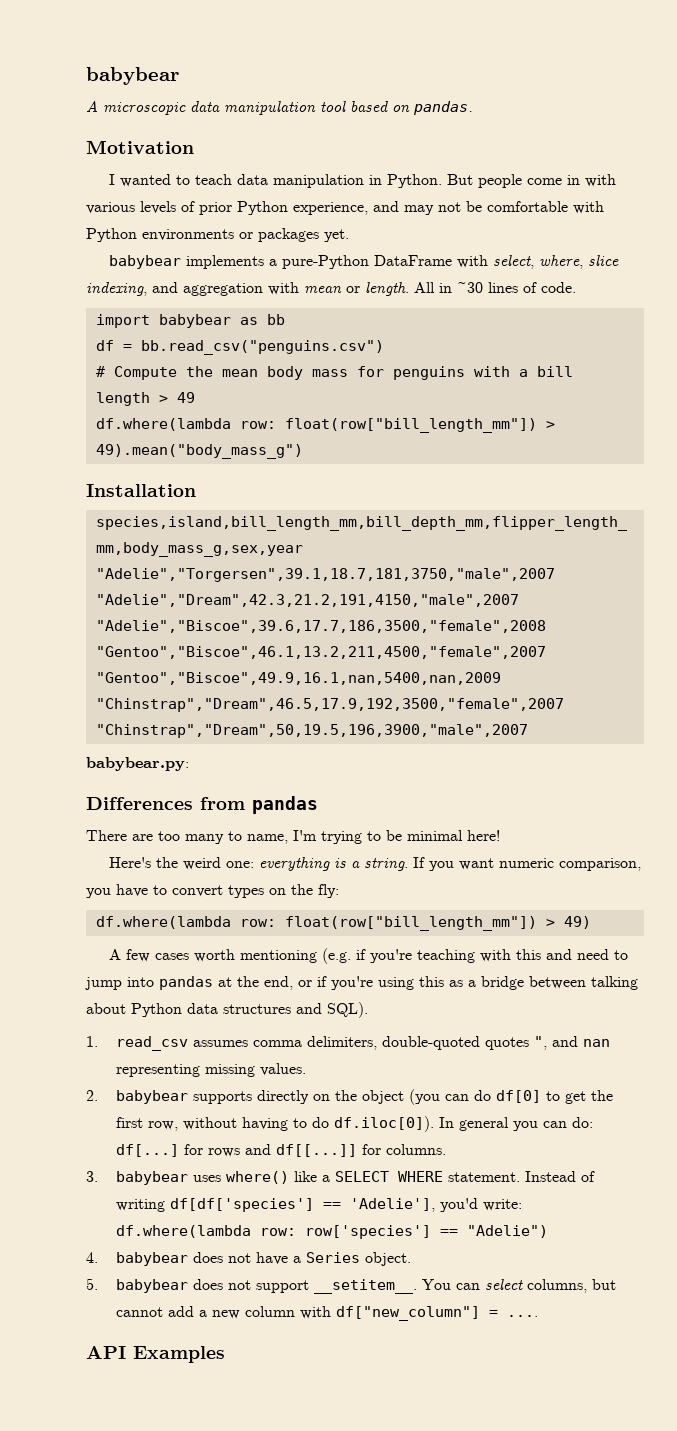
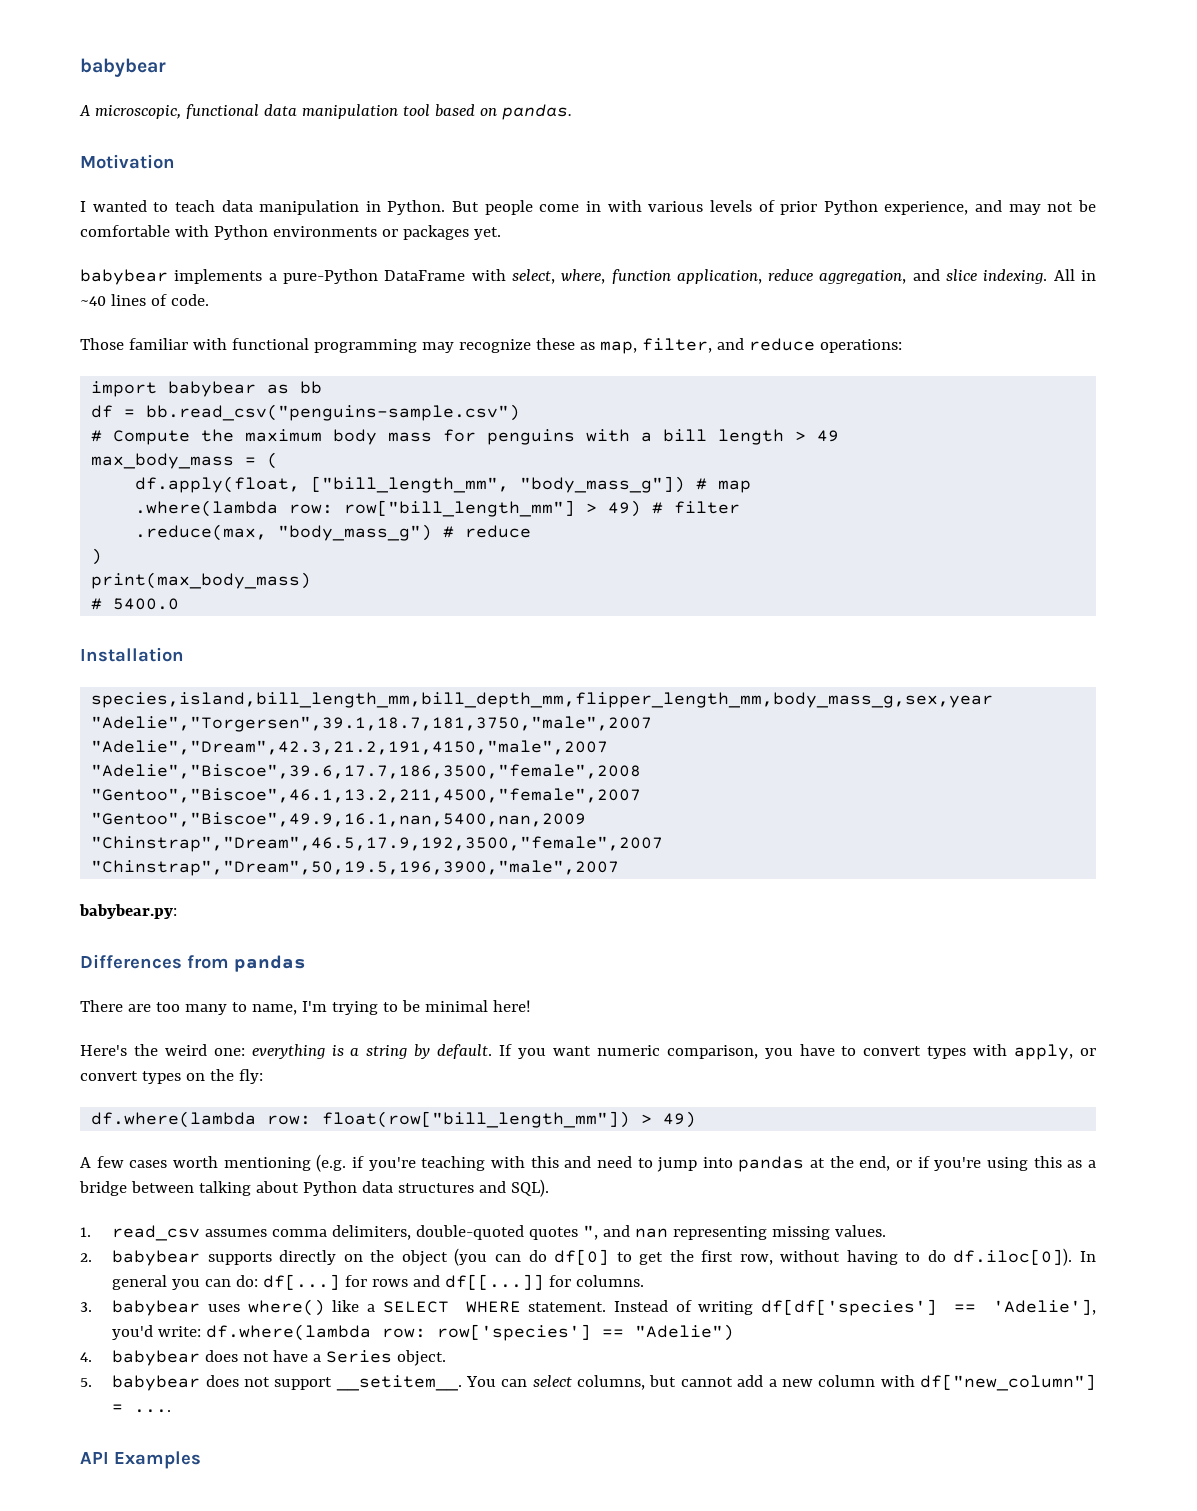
- A microscopic data manipulation tool based on pandas.
+ A microscopic, functional data manipulation tool based on pandas.
- babybear implements a pure-Python DataFrame with select, where, slice indexing, and aggregation with mean or length.
+ babybear implements a pure-Python DataFrame with select, where, function application, reduce aggregation, and slice indexing.
- All in ~30 lines of code.
+ All in ~40 lines of code.
+ Those familiar with functional programming may recognize these as map, filter, and reduce operations:
- df = bb.read_csv("penguins.csv")
+ df = bb.read_csv("penguins-sample.csv")
- # Compute the mean body mass for penguins with a bill length > 49
+ # Compute the maximum body mass for penguins with a bill length > 49
- df.where(lambda row: float(row["bill_length_mm"]) > 49).mean("body_mass_g")
+ max_body_mass = (
+ df.apply(float, ["bill_length_mm", "body_mass_g"]) # map
+ .where(lambda row: row["bill_length_mm"] > 49) # filter
+ .reduce(max, "body_mass_g") # reduce
+ )
+ print(max_body_mass)
+ # 5400.0
- Here's the weird one: everything is a string.
+ Here's the weird one: everything is a string by default.
- If you want numeric comparison, you have to convert types on the fly:
+ If you want numeric comparison, you have to convert types with apply, or convert types on the fly:

